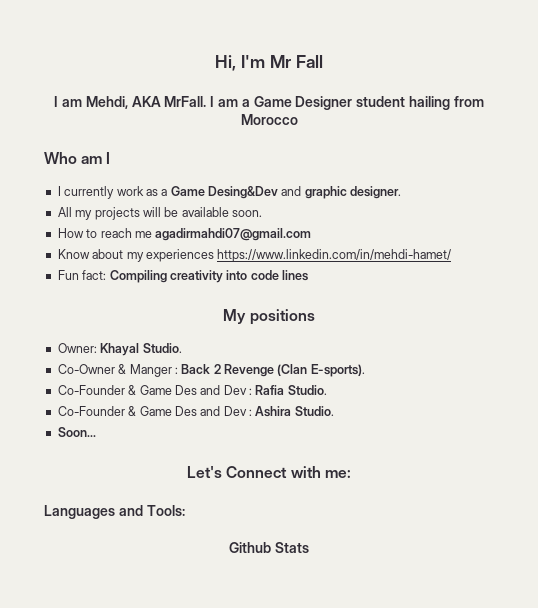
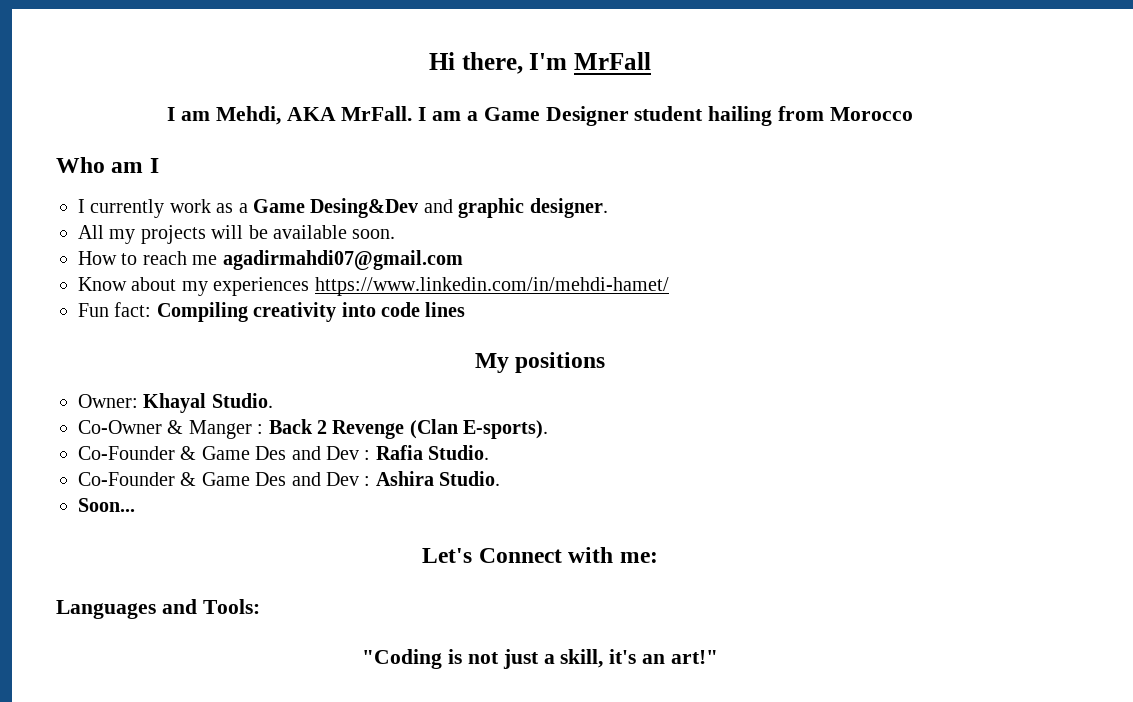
- Hi, I'm Mr Fall
+ Hi there, I'm MrFall
- Github Stats
+ "Coding is not just a skill, it's an art!"

